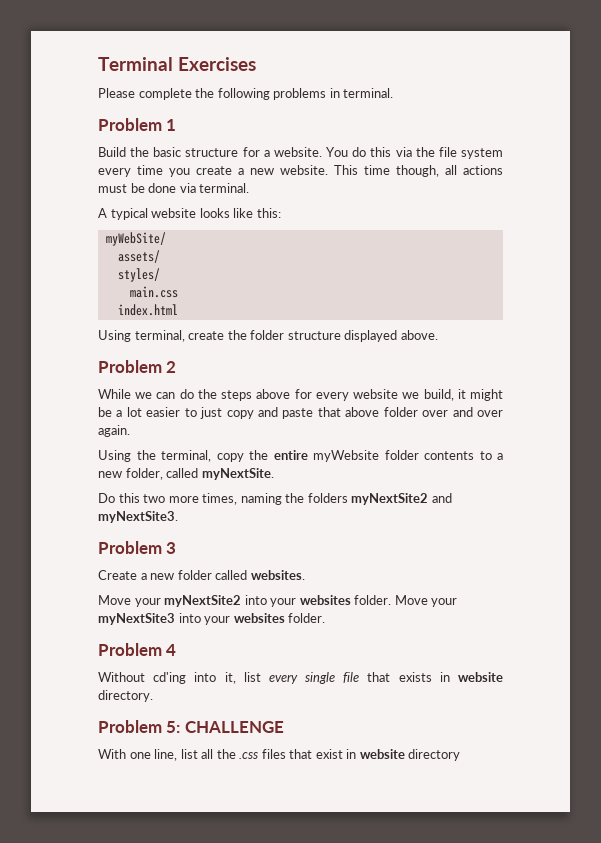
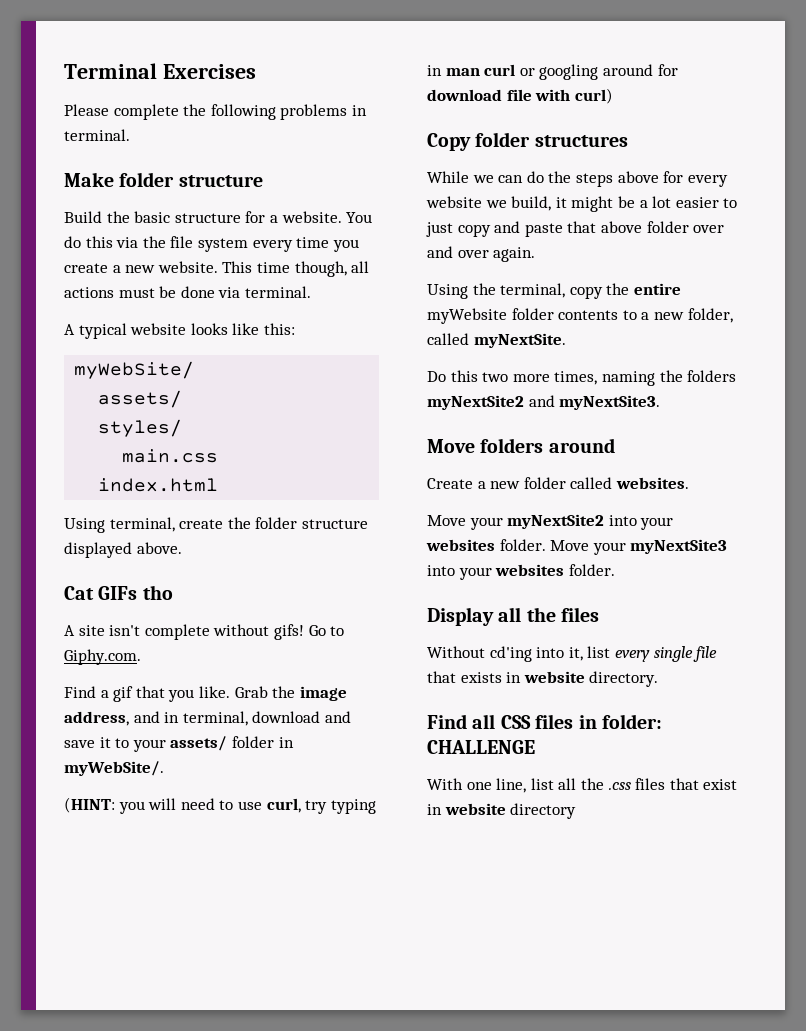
- Problem 1
+ Make folder structure
- Problem 2
+ Cat GIFs tho
+ A site isn't complete without gifs! Go to Giphy.com.
+ Find a gif that you like. Grab the image address, and in terminal, download and save it to your assets/ folder in myWebSite/.
+ (HINT: you will need to use curl, try typing in man curl or googling around for download file with curl)
+ Copy folder structures
- Problem 3
+ Move folders around
- Problem 4
+ Display all the files
- Problem 5: CHALLENGE
+ Find all CSS files in folder: CHALLENGE

